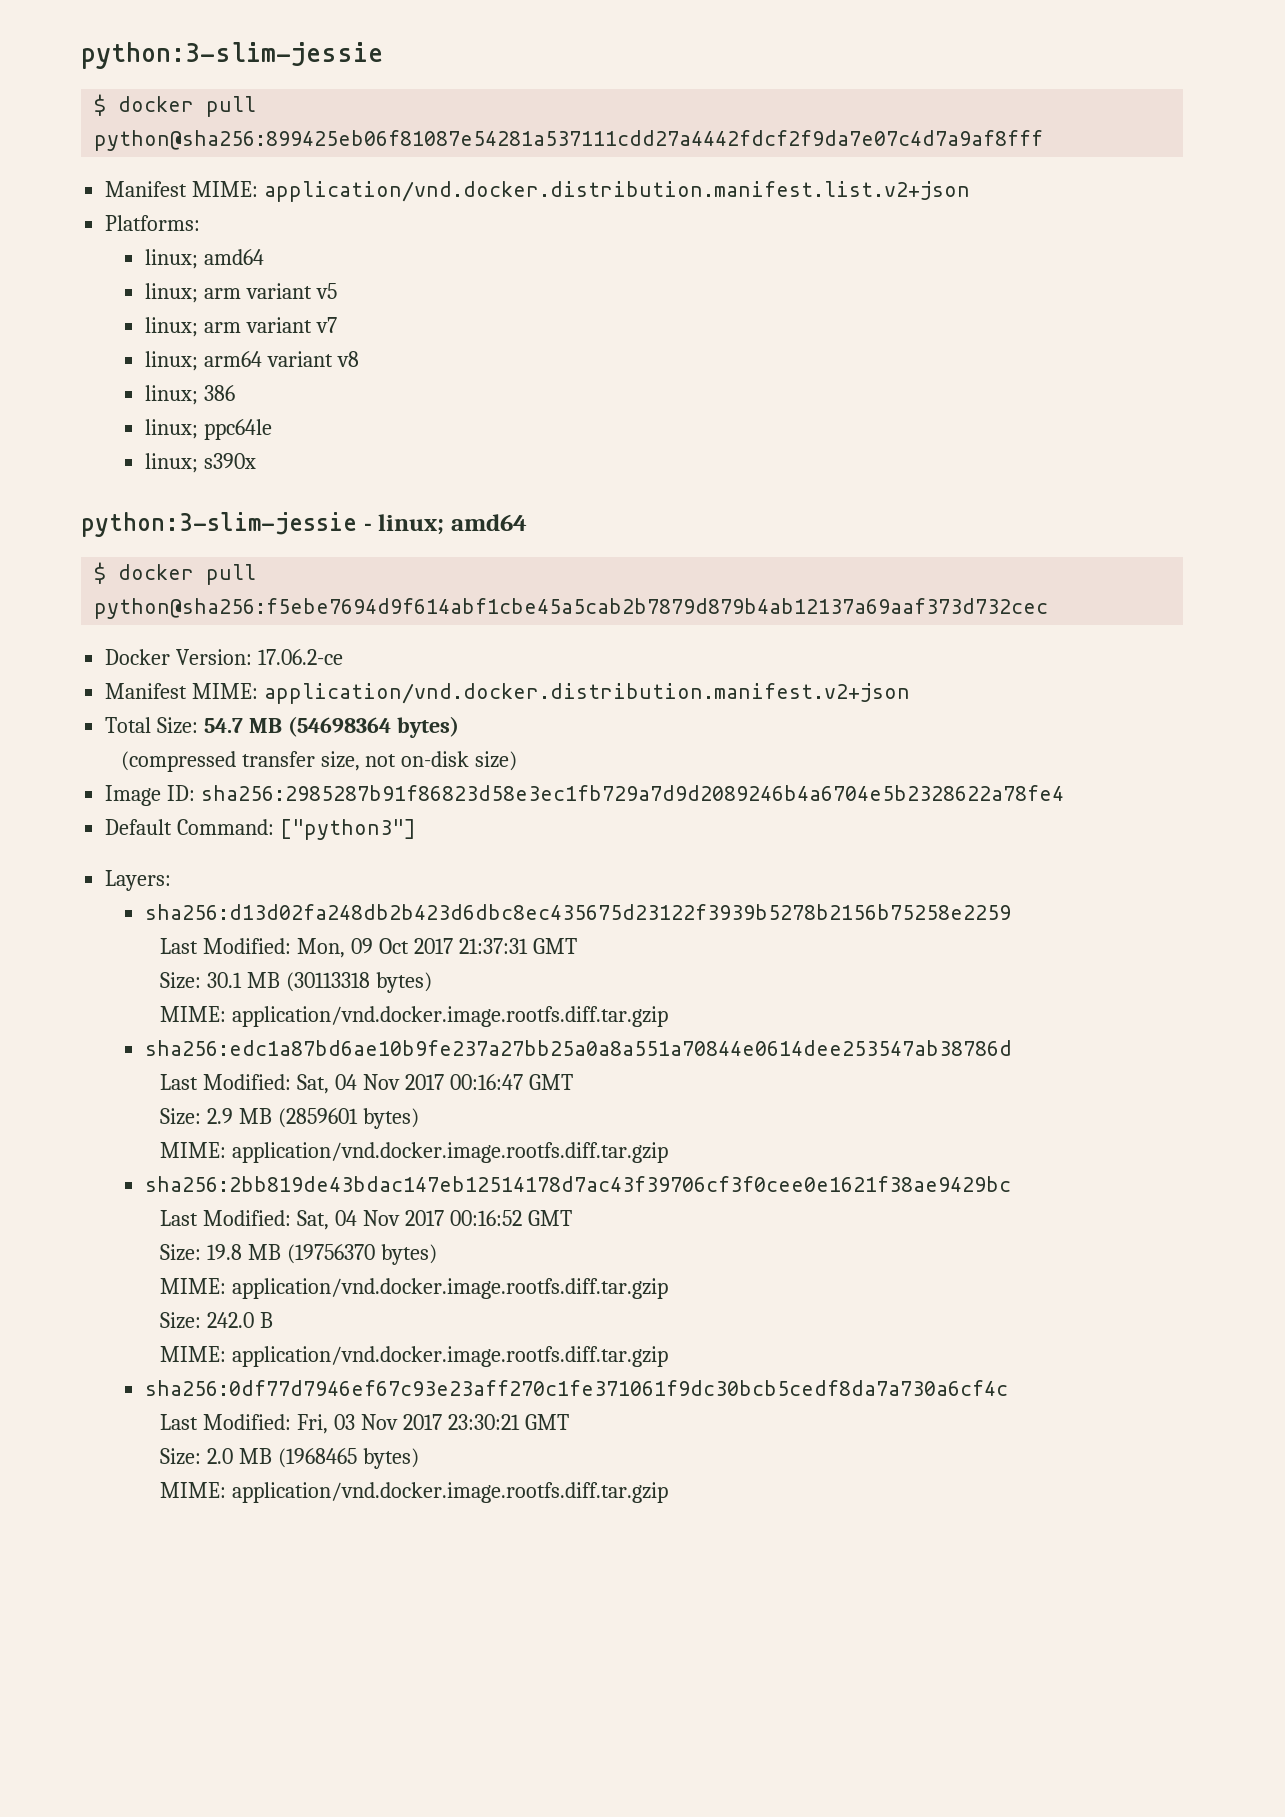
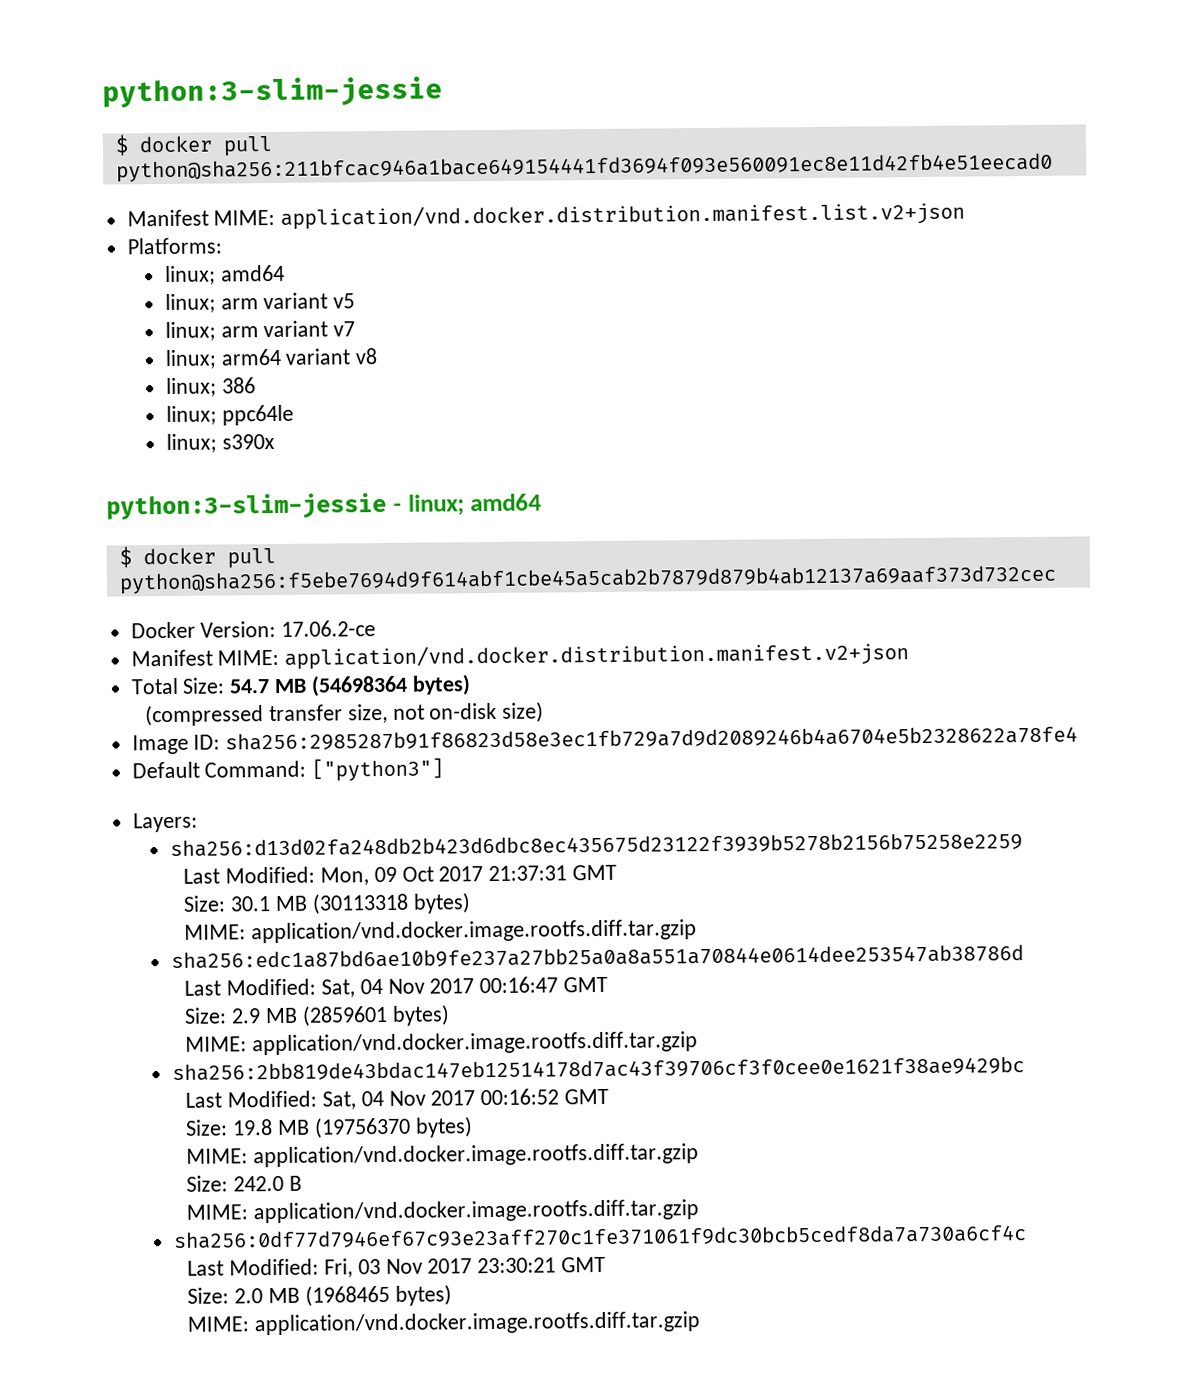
- $ docker pull python@sha256:899425eb06f81087e54281a537111cdd27a4442fdcf2f9da7e07c4d7a9af8fff
+ $ docker pull python@sha256:211bfcac946a1bace649154441fd3694f093e560091ec8e11d42fb4e51eecad0

